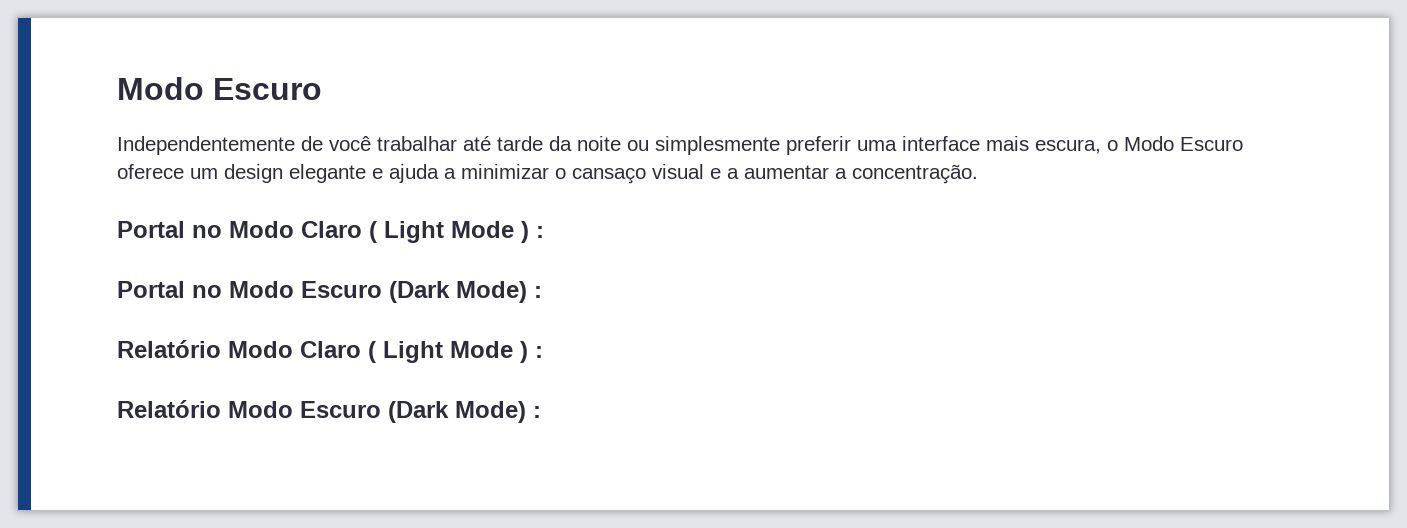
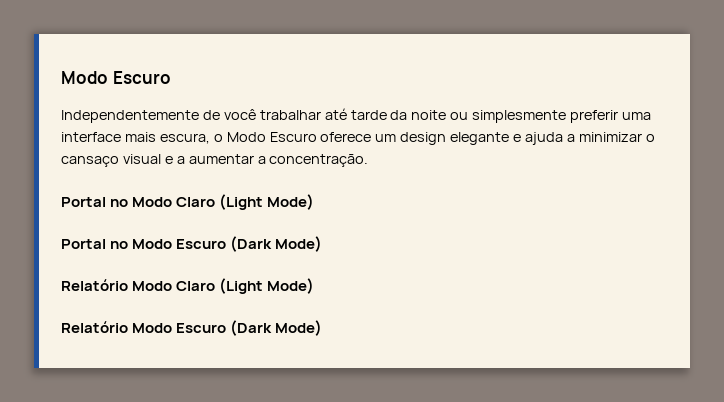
- Portal no Modo Claro ( Light Mode ) :
+ Portal no Modo Claro (Light Mode)
- Portal no Modo Escuro (Dark Mode) :
+ Portal no Modo Escuro (Dark Mode)
- Relatório Modo Claro ( Light Mode ) :
+ Relatório Modo Claro (Light Mode)
- Relatório Modo Escuro (Dark Mode) :
+ Relatório Modo Escuro (Dark Mode)

